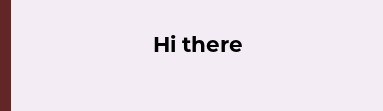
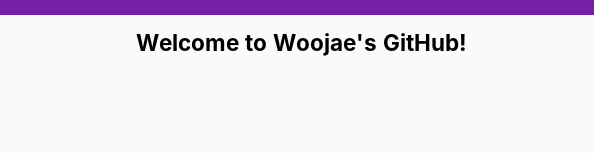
- Hi there
+ Welcome to Woojae's GitHub!

